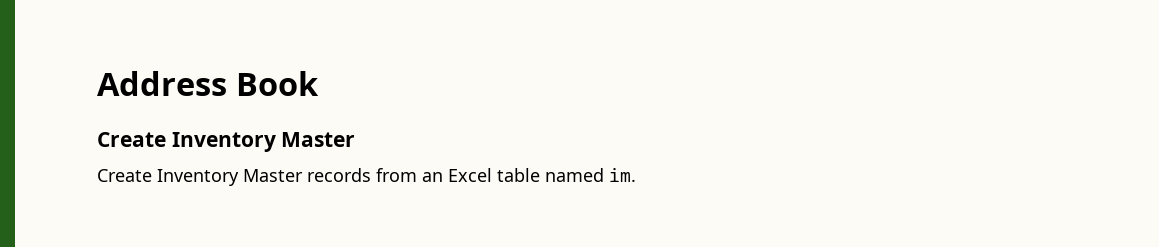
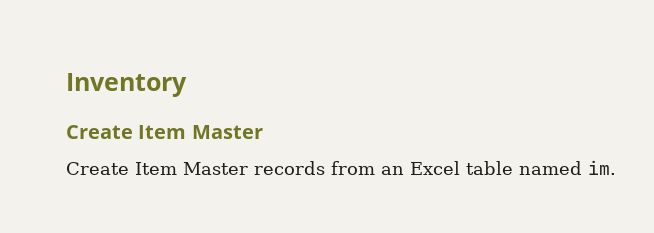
- Address Book
- Create Inventory Master
+ Inventory
+ Create Item Master
- Create Inventory Master records from an Excel table named im.
+ Create Item Master records from an Excel table named im.

